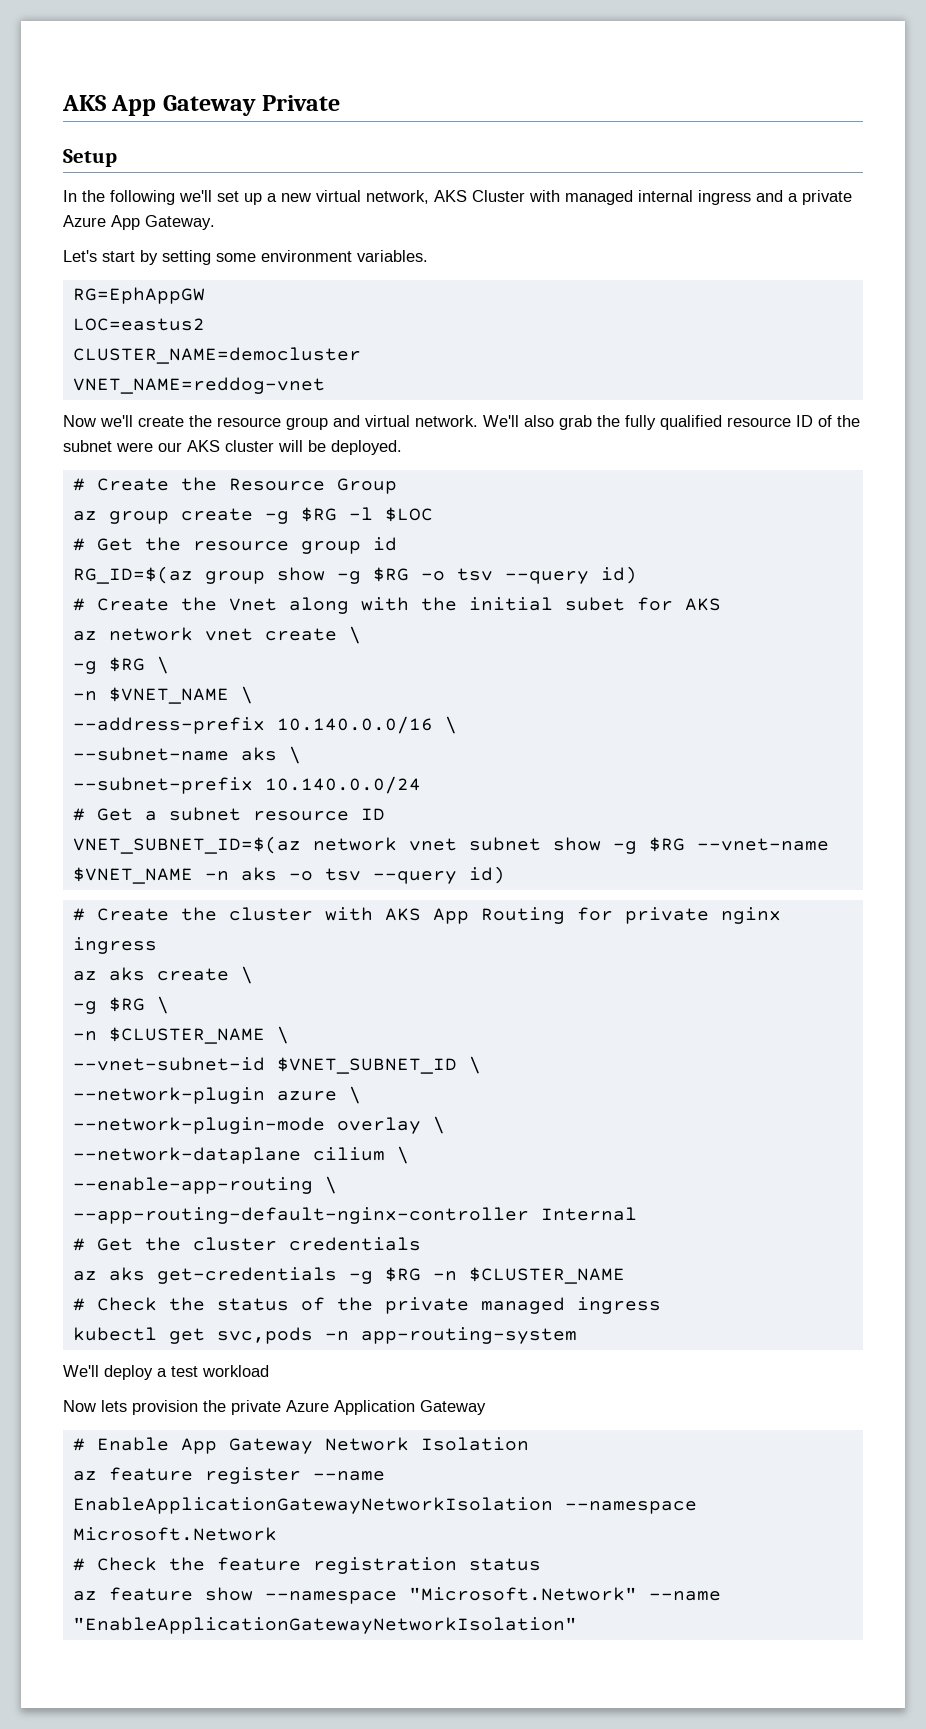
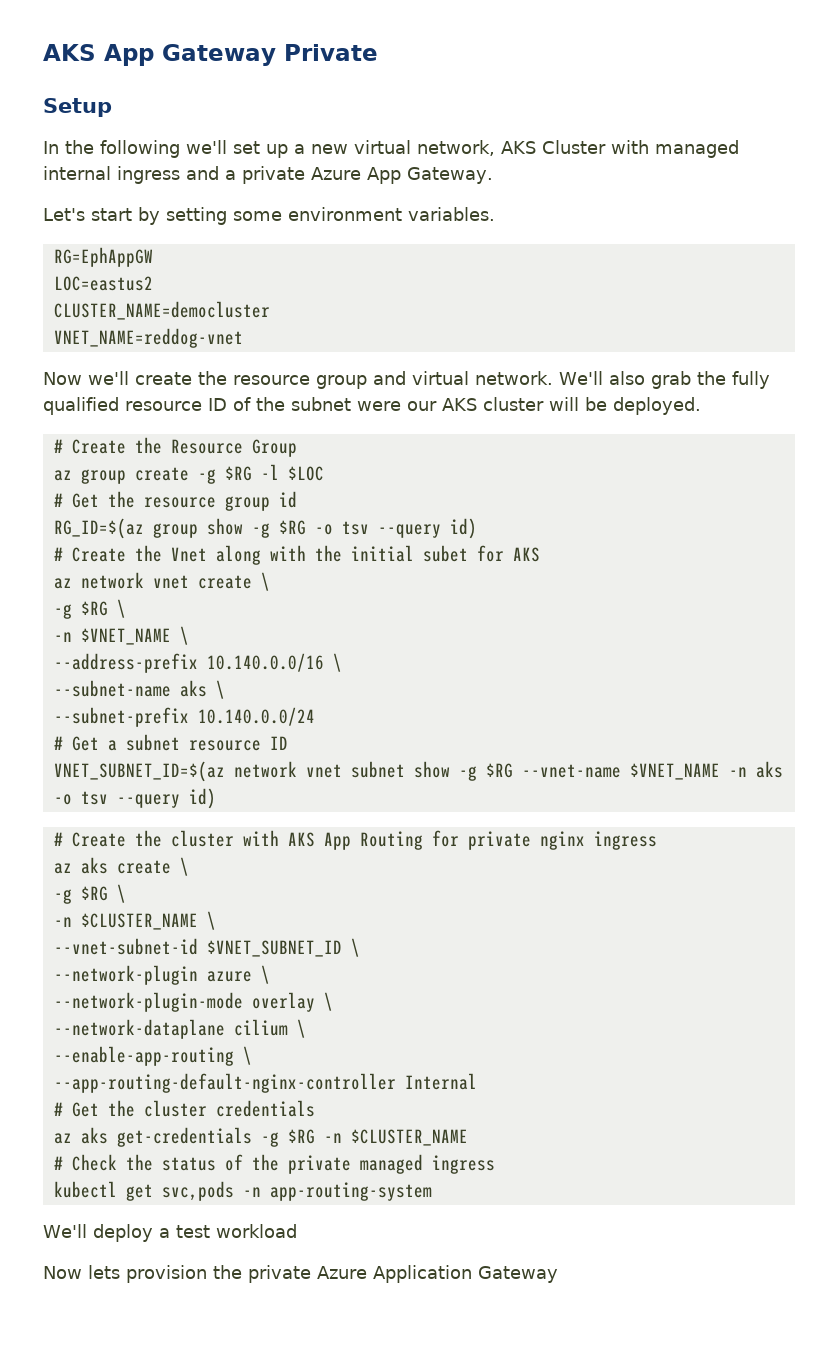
- # Enable App Gateway Network Isolation
- az feature register --name EnableApplicationGatewayNetworkIsolation --namespace Microsoft.Network
- # Check the feature registration status
- az feature show --namespace "Microsoft.Network" --name "EnableApplicationGatewayNetworkIsolation"

